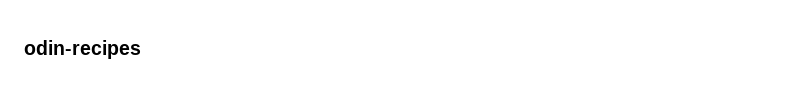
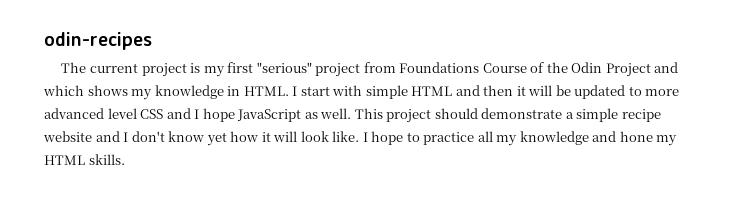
+ The current project is my first "serious" project from Foundations Course of the Odin Project and which shows my knowledge in HTML. I start with simple HTML and then it will be updated to more advanced level CSS and I hope JavaScript as well. This project should demonstrate a simple recipe website and I don't know yet how it will look like. I hope to practice all my knowledge and hone my HTML skills.

